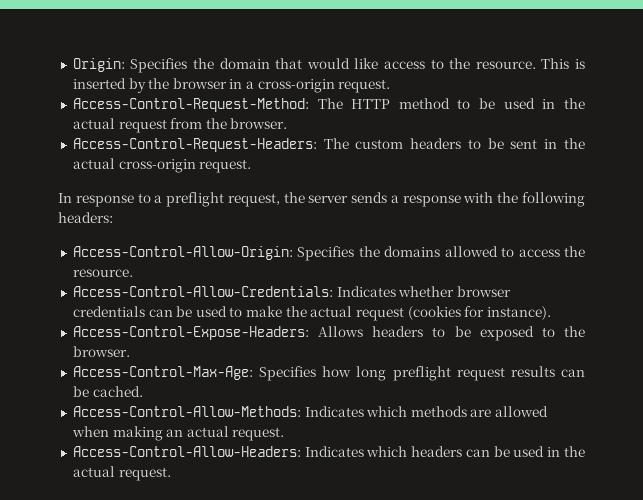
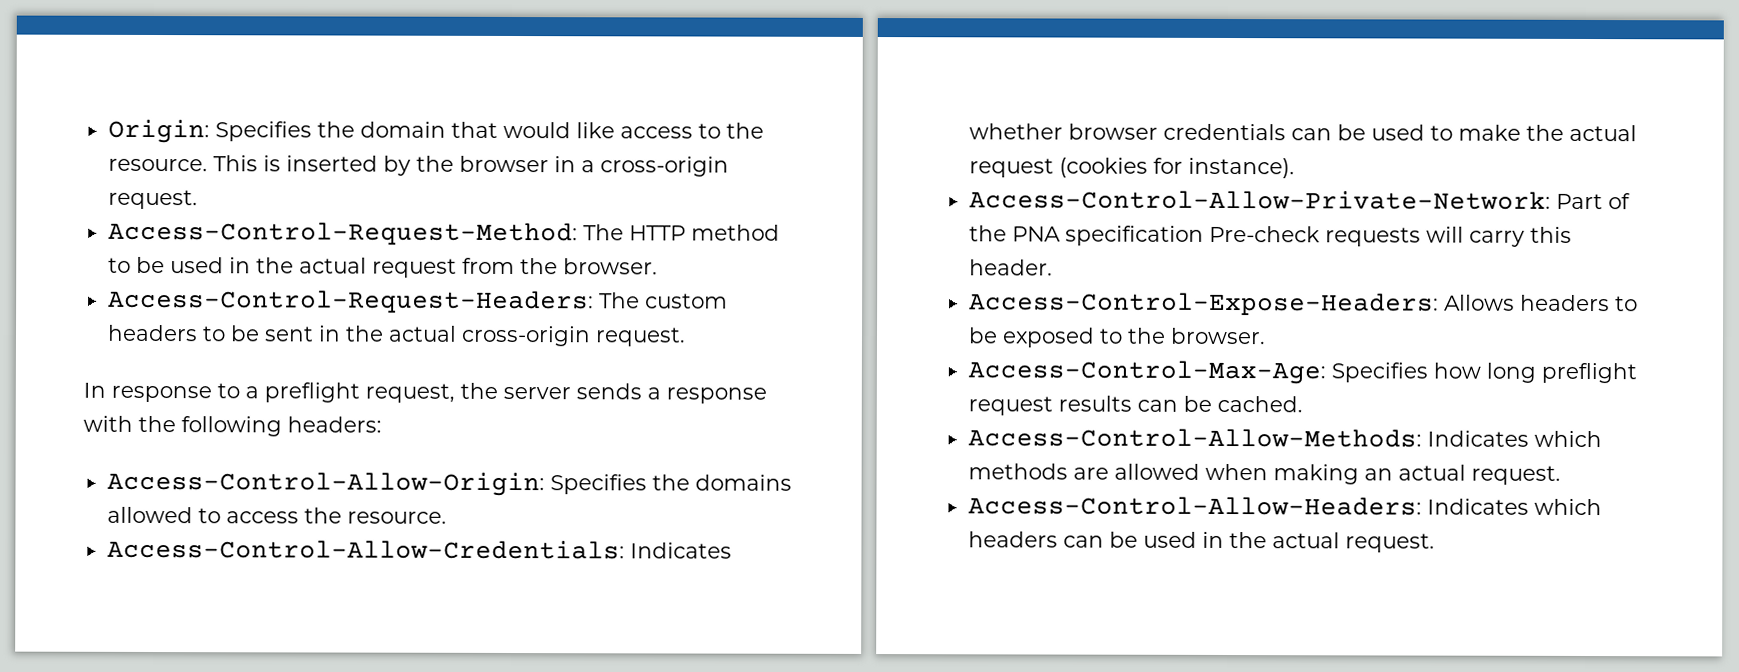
+ Access-Control-Allow-Private-Network: Part of the PNA specification Pre-check requests will carry this header.

